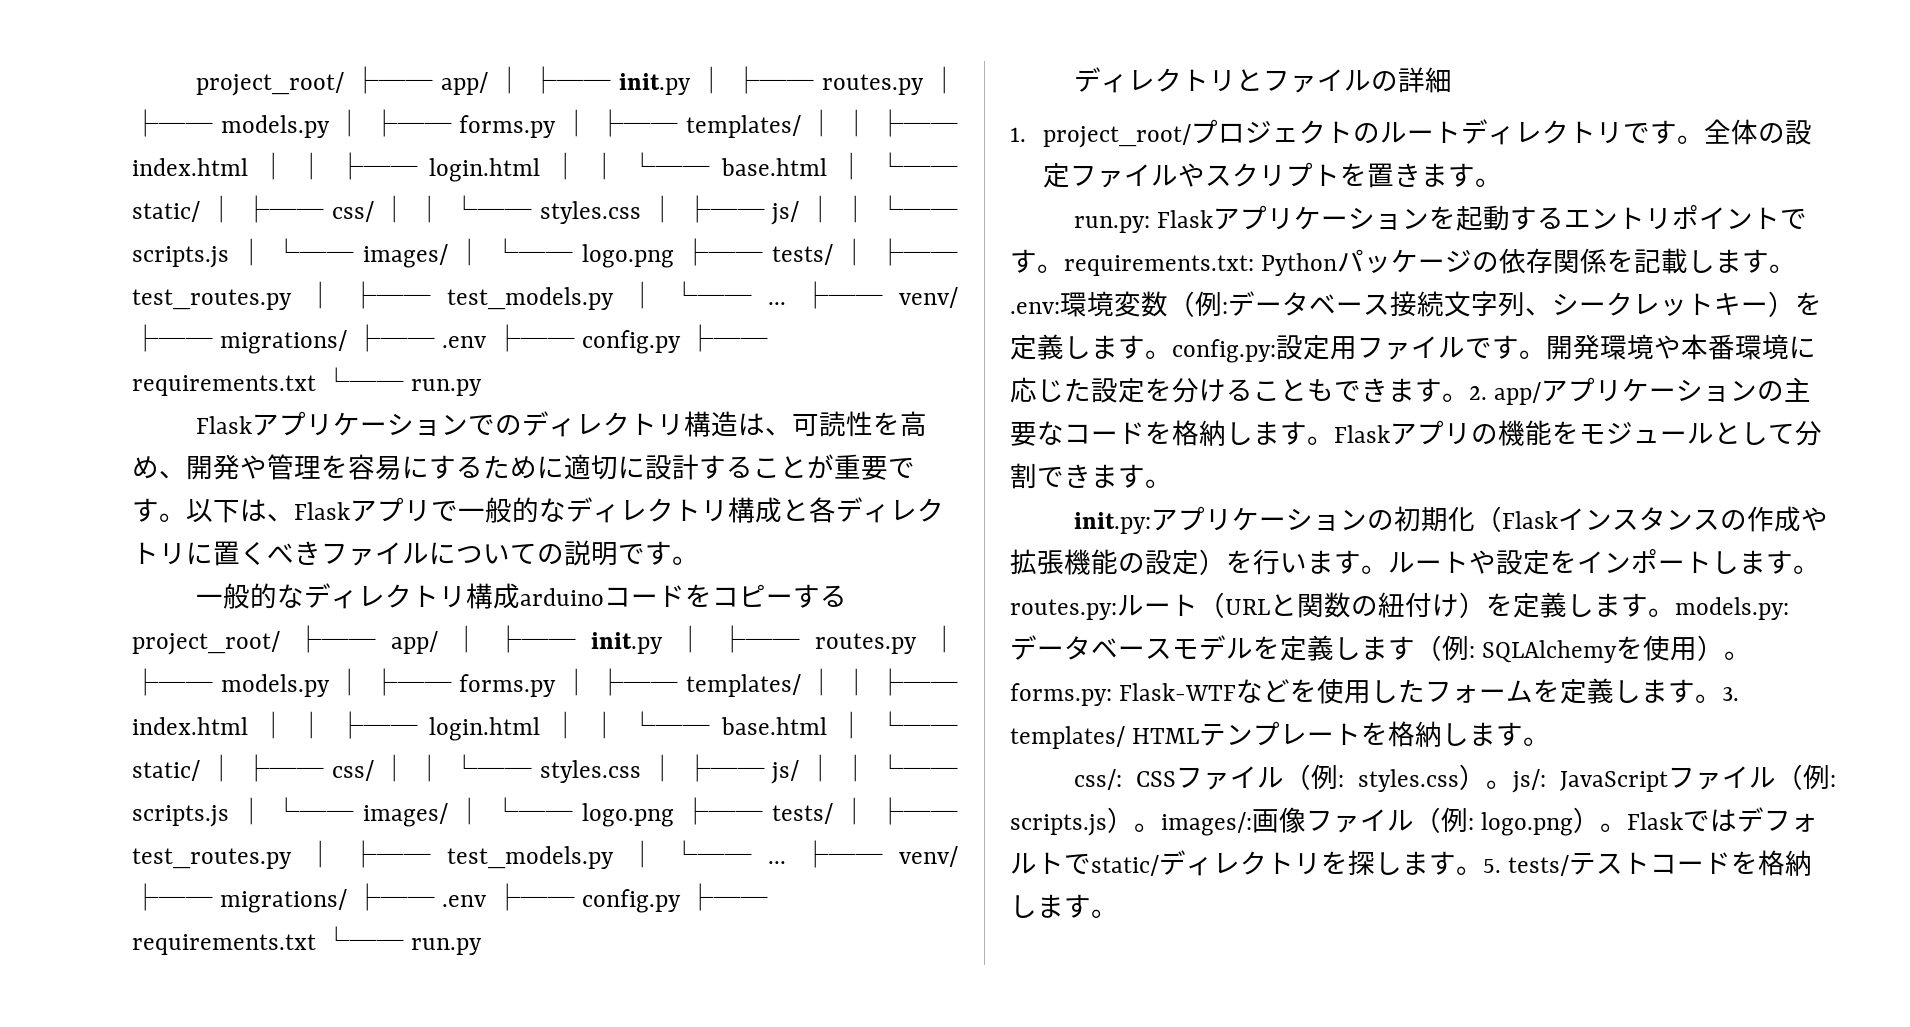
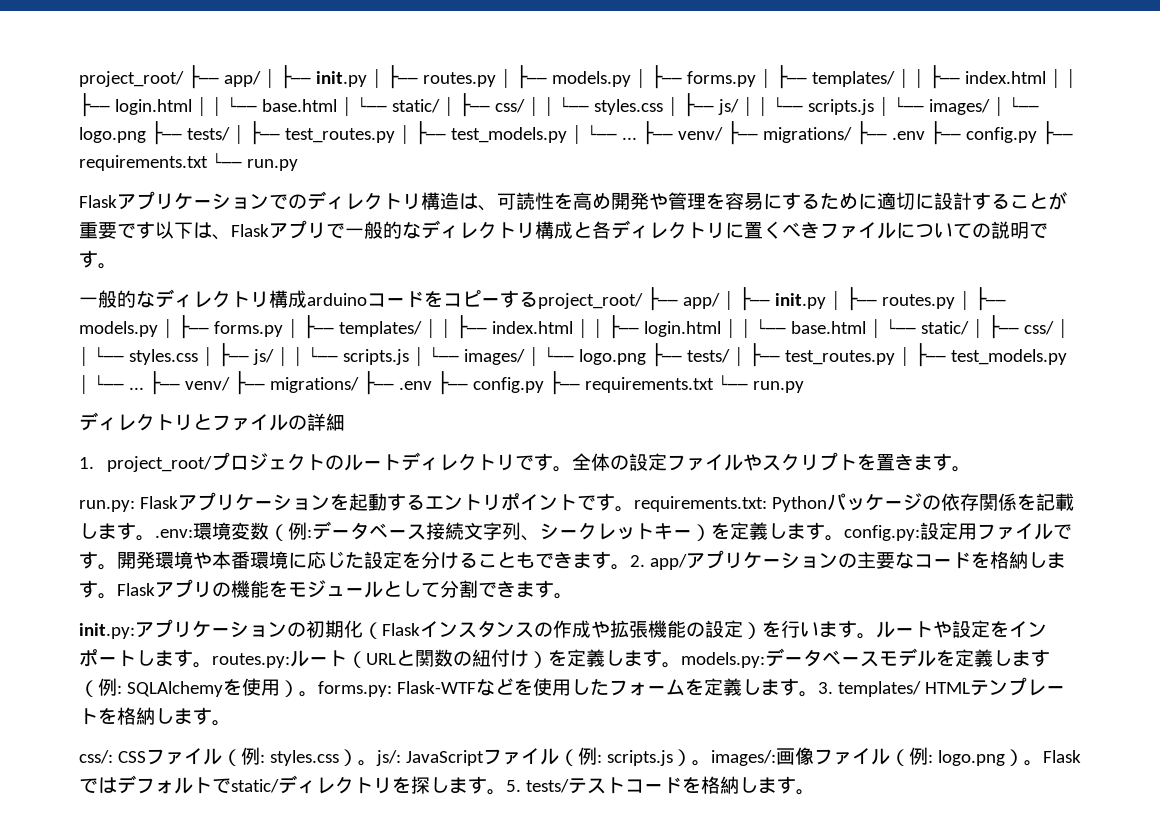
- Flaskアプリケーションでのディレクトリ構造は、可読性を高め、開発や管理を容易にするために適切に設計することが重要です。以下は、Flaskアプリで一般的なディレクトリ構成と各ディレクトリに置くべきファイルについての説明です。
+ Flaskアプリケーションでのディレクトリ構造は、可読性を高め開発や管理を容易にするために適切に設計することが重要です以下は、Flaskアプリで一般的なディレクトリ構成と各ディレクトリに置くべきファイルについての説明です。

